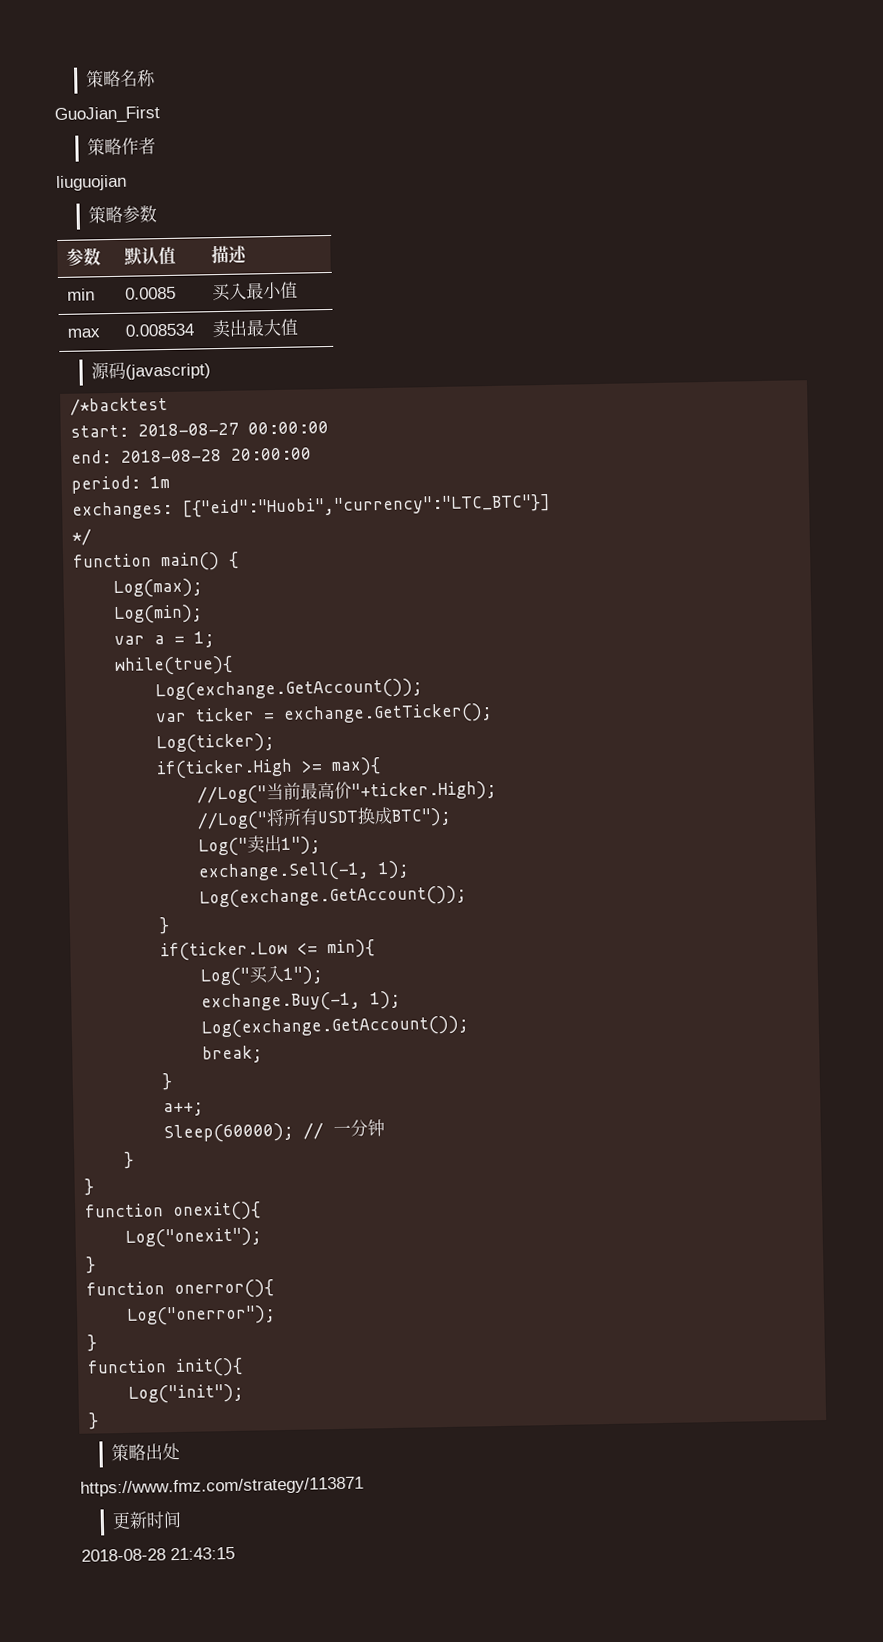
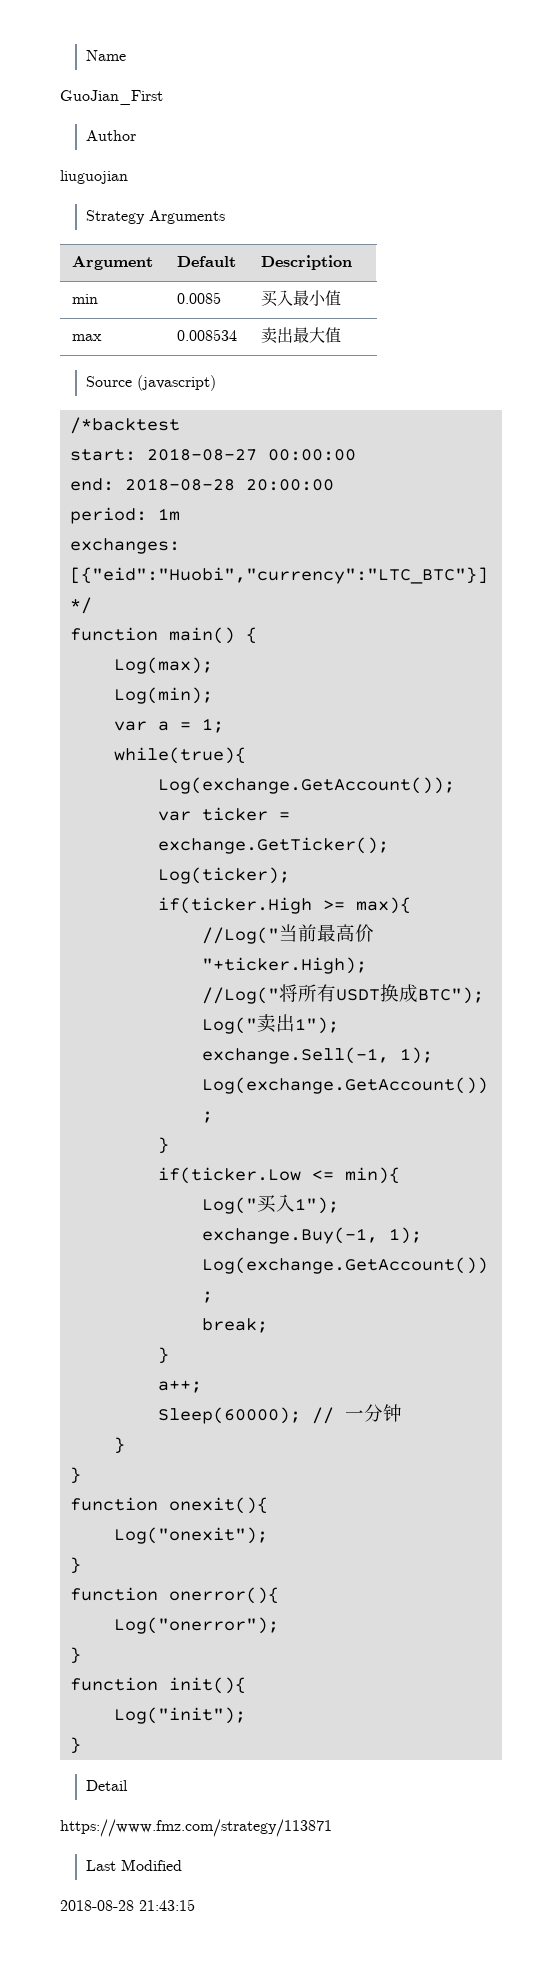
- 策略名称
+ Name
- 策略作者
+ Author
- 策略参数
- 参数 | 默认值 | 描述
+ Strategy Arguments
+ Argument | Default | Description
- 源码(javascript)
+ Source (javascript)
- 策略出处
+ Detail
- 更新时间
+ Last Modified

